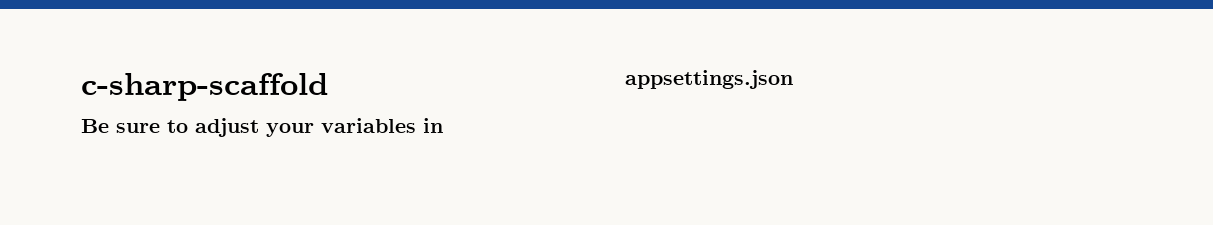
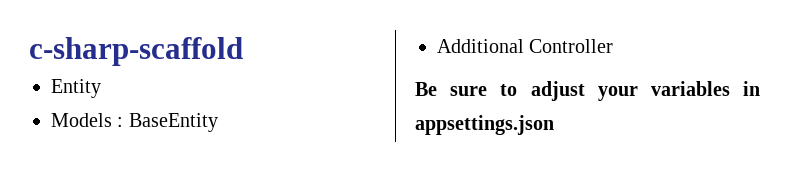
+ Entity
+ Models : BaseEntity
+ Additional Controller

